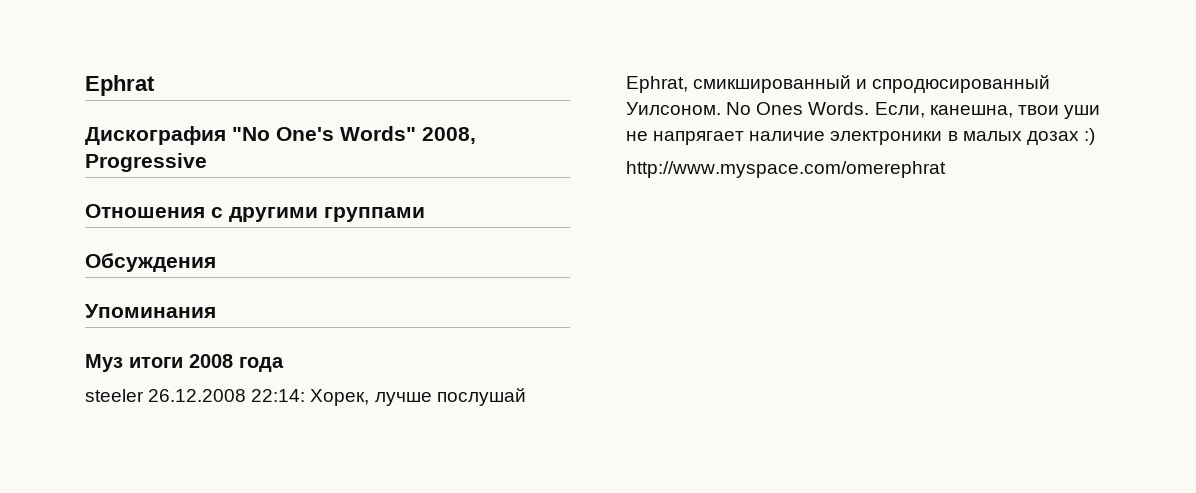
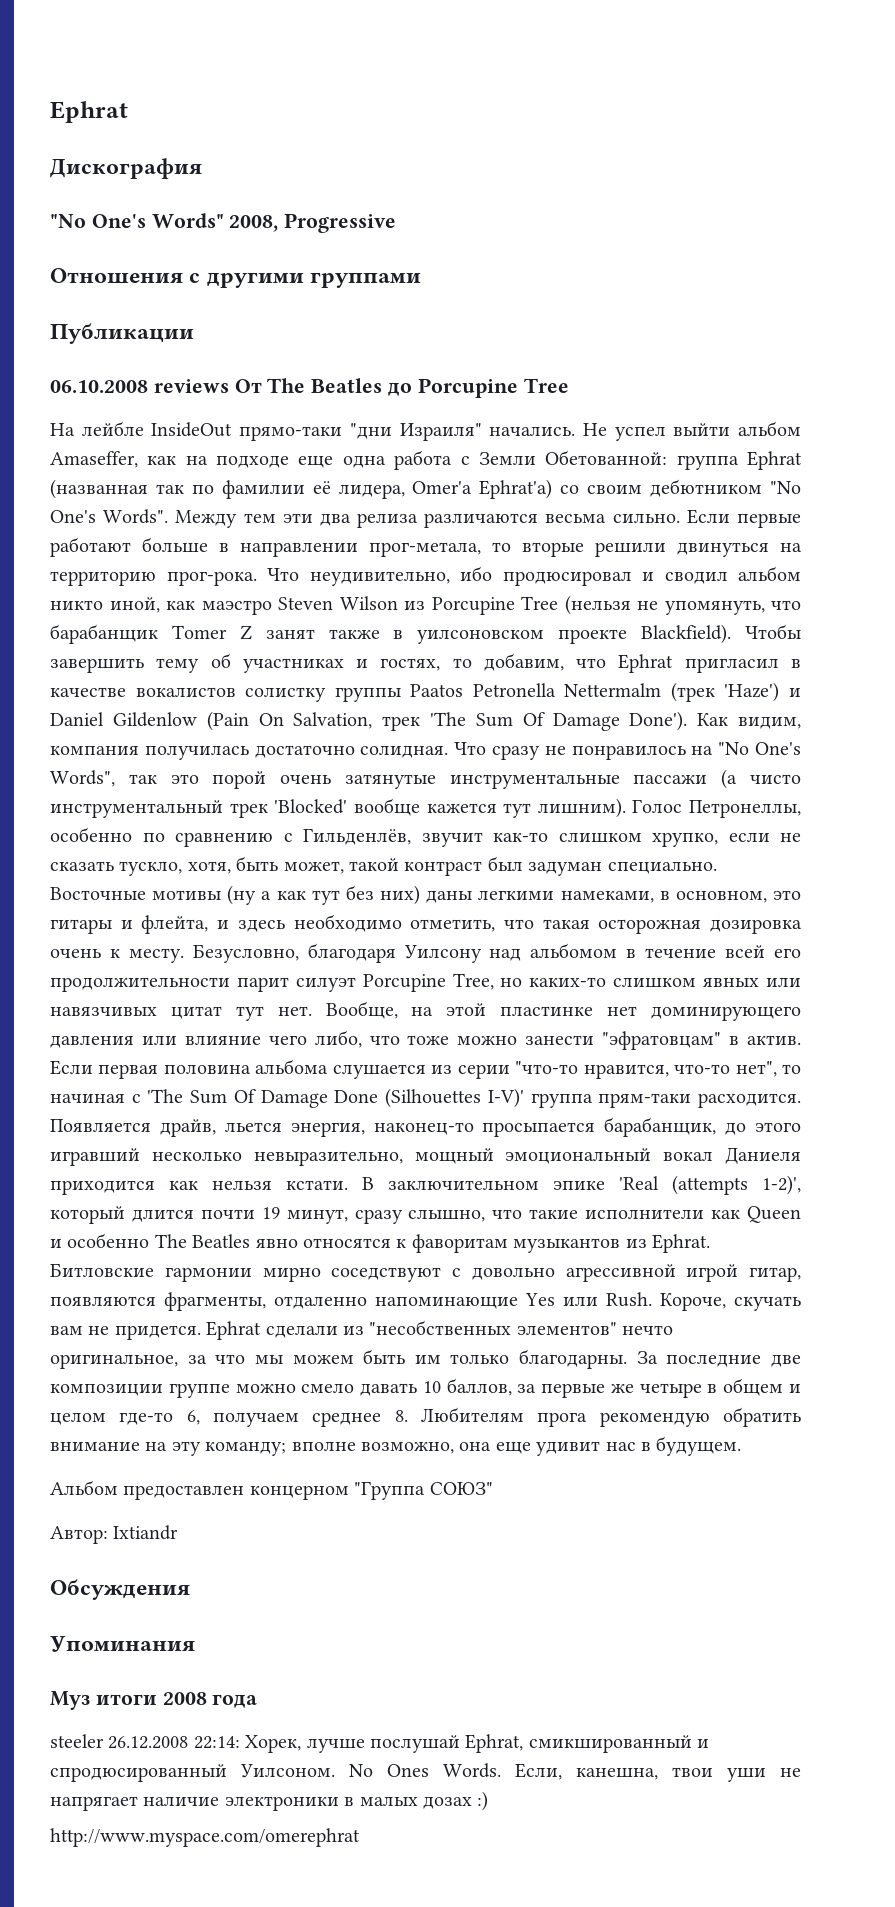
- Дискография "No One's Words" 2008, Progressive
+ Дискография
+ "No One's Words" 2008, Progressive
+ Публикации
+ 06.10.2008 reviews От The Beatles до Porcupine Tree
+ На лейбле InsideOut прямо-таки "дни Израиля" начались. Не успел выйти альбом Amaseffer, как на подходе еще одна работа с Земли Обетованной: группа Ephrat (названная так по фамилии её лидера, Omer'a Ephrat'a) со своим дебютником "No One's Words". Между тем эти два релиза различаются весьма сильно. Если первые работают больше в направлении прог-метала, то вторые решили двинуться на территорию прог-рока. Что неудивительно, ибо продюсировал и сводил альбом никто иной, как маэстро Steven Wilson из Porcupine Tree (нельзя не упомянуть, что барабанщик Tomer Z занят также в уилсоновском проекте Blackfield). Чтобы завершить тему об участниках и гостях, то добавим, что Ephrat пригласил в качестве вокалистов солистку группы Paatos Petronella Nettermalm (трек 'Haze') и Daniel Gildenlow (Pain On Salvation, трек 'The Sum Of Damage Done'). Как видим, компания получилась достаточно солидная. Что сразу не понравилось на "No One's Words", так это порой очень затянутые инструментальные пассажи (а чисто инструментальный трек 'Blocked' вообще кажется тут лишним). Голос Петронеллы, особенно по сравнению с Гильденлёв, звучит как-то слишком хрупко, если не сказать тускло, хотя, быть может, такой контраст был задуман специально. Восточные мотивы (ну а как тут без них) даны легкими намеками, в основном, это гитары и флейта, и здесь необходимо отметить, что такая осторожная дозировка очень к месту. Безусловно, благодаря Уилсону над альбомом в течение всей его продолжительности парит силуэт Porcupine Tree, но каких-то слишком явных или навязчивых цитат тут нет. Вообще, на этой пластинке нет доминирующего давления или влияние чего либо, что тоже можно занести "эфратовцам" в актив. Если первая половина альбома слушается из серии "что-то нравится, что-то нет", то начиная с 'The Sum Of Damage Done (Silhouettes I-V)' группа прям-таки расходится. Появляется драйв, льется энергия, наконец-то просыпается барабанщик, до этого игравший несколько невыразительно, мощный эмоциональный вокал Даниеля приходится как нельзя кстати. В заключительном эпике 'Real (attempts 1-2)', который длится почти 19 минут, сразу слышно, что такие исполнители как Queen и особенно The Beatles явно относятся к фаворитам музыкантов из Ephrat. Битловские гармонии мирно соседствуют с довольно агрессивной игрой гитар, появляются фрагменты, отдаленно напоминающие Yes или Rush. Короче, скучать вам не придется. Ephrat сделали из "несобственных элементов" нечто оригинальное, за что мы можем быть им только благодарны. За последние две композиции группе можно смело давать 10 баллов, за первые же четыре в общем и целом где-то 6, получаем среднее 8. Любителям прога рекомендую обратить внимание на эту команду; вполне возможно, она еще удивит нас в будущем.
+ Альбом предоставлен концерном "Группа СОЮЗ"
+ Автор: Ixtiandr

